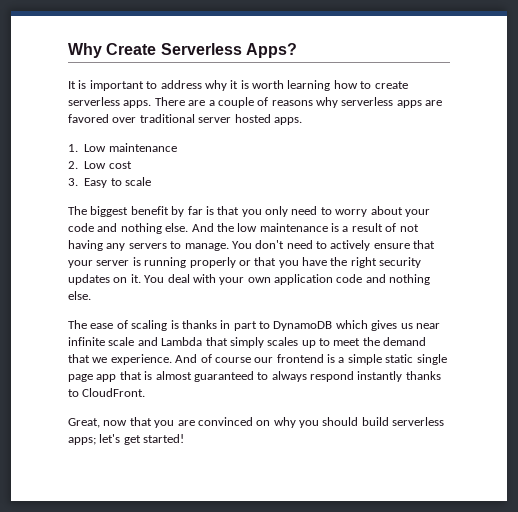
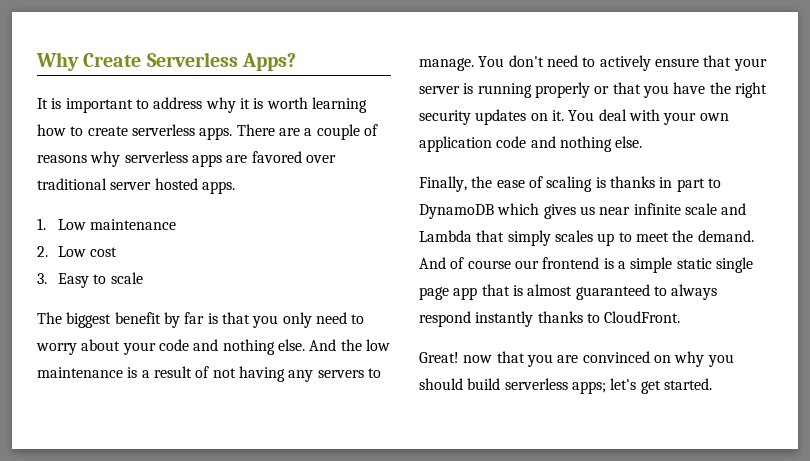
- The ease of scaling is thanks in part to DynamoDB which gives us near infinite scale and Lambda that simply scales up to meet the demand that we experience.
+ Finally, the ease of scaling is thanks in part to DynamoDB which gives us near infinite scale and Lambda that simply scales up to meet the demand.
- Great, now that you are convinced on why you should build serverless apps; let's get started!
+ Great! now that you are convinced on why you should build serverless apps; let's get started.

